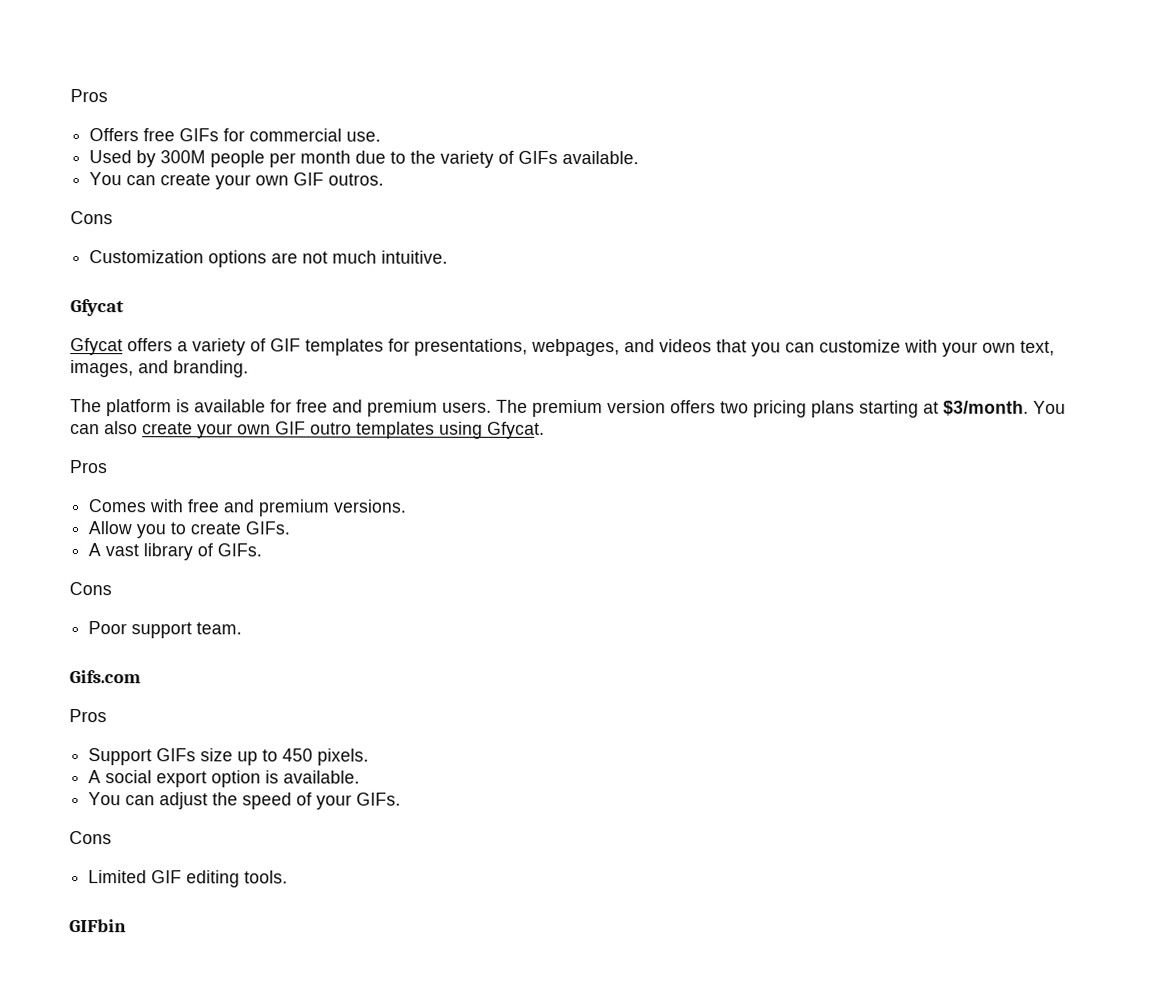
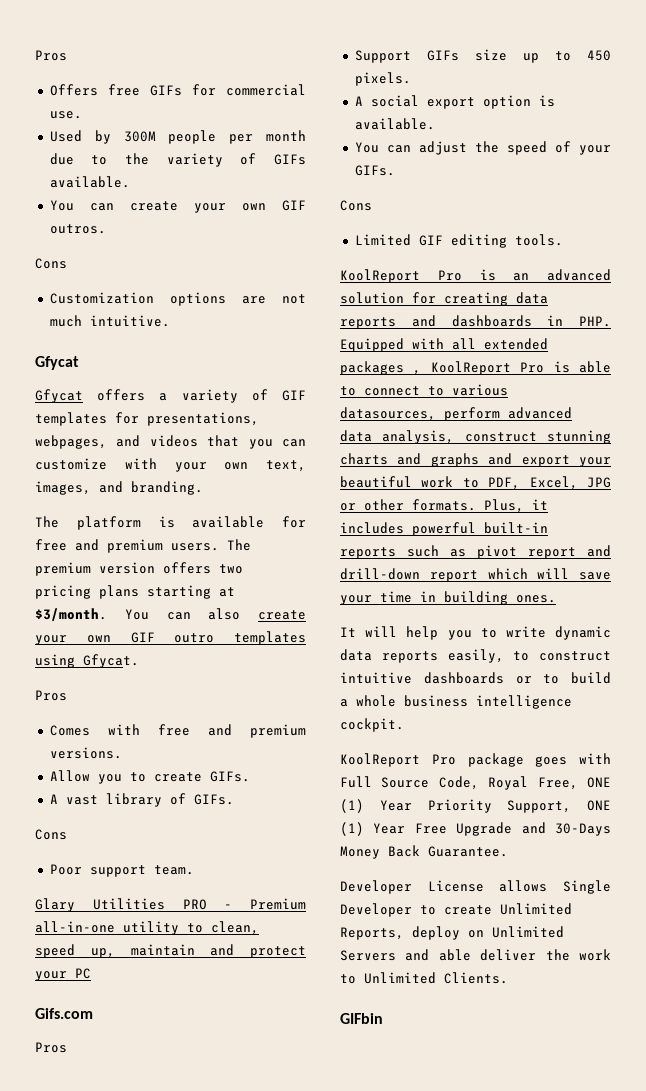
+ Glary Utilities PRO - Premium all-in-one utility to clean, speed up, maintain and protect your PC
+ KoolReport Pro is an advanced solution for creating data reports and dashboards in PHP. Equipped with all extended packages , KoolReport Pro is able to connect to various datasources, perform advanced data analysis, construct stunning charts and graphs and export your beautiful work to PDF, Excel, JPG or other formats. Plus, it includes powerful built-in reports such as pivot report and drill-down report which will save your time in building ones.
+ It will help you to write dynamic data reports easily, to construct intuitive dashboards or to build a whole business intelligence cockpit.
+ KoolReport Pro package goes with Full Source Code, Royal Free, ONE (1) Year Priority Support, ONE (1) Year Free Upgrade and 30-Days Money Back Guarantee.
+ Developer License allows Single Developer to create Unlimited Reports, deploy on Unlimited Servers and able deliver the work to Unlimited Clients.

